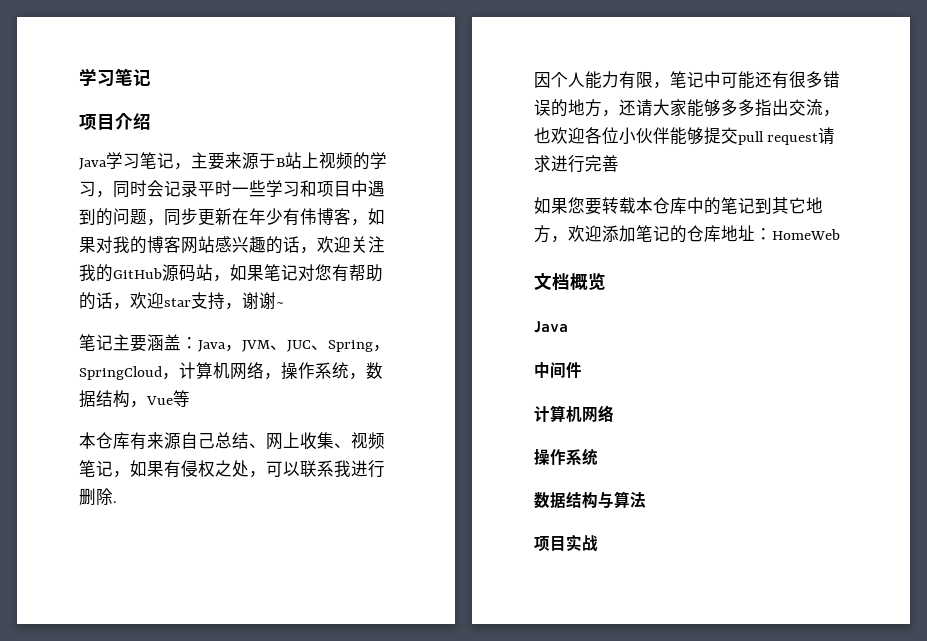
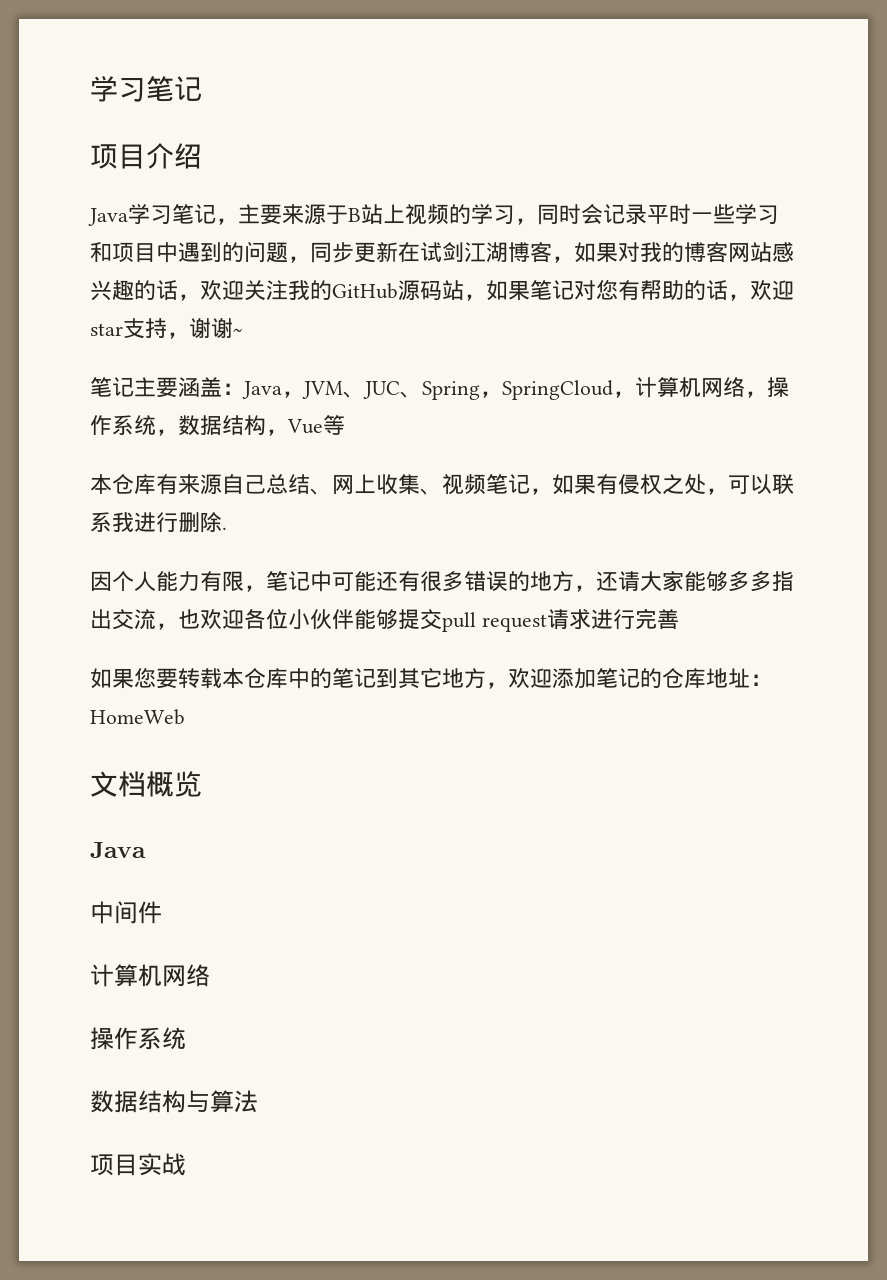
- Java学习笔记，主要来源于B站上视频的学习，同时会记录平时一些学习和项目中遇到的问题，同步更新在年少有伟博客，如果对我的博客网站感兴趣的话，欢迎关注我的GitHub源码站，如果笔记对您有帮助的话，欢迎star支持，谢谢~
+ Java学习笔记，主要来源于B站上视频的学习，同时会记录平时一些学习和项目中遇到的问题，同步更新在试剑江湖博客，如果对我的博客网站感兴趣的话，欢迎关注我的GitHub源码站，如果笔记对您有帮助的话，欢迎star支持，谢谢~

